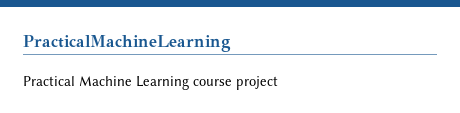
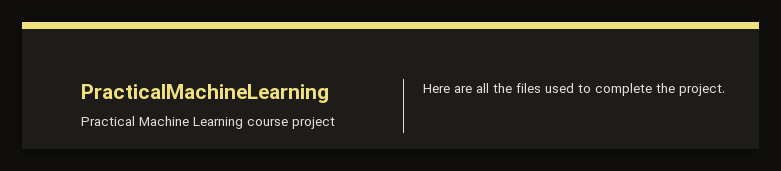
+ Here are all the files used to complete the project.

